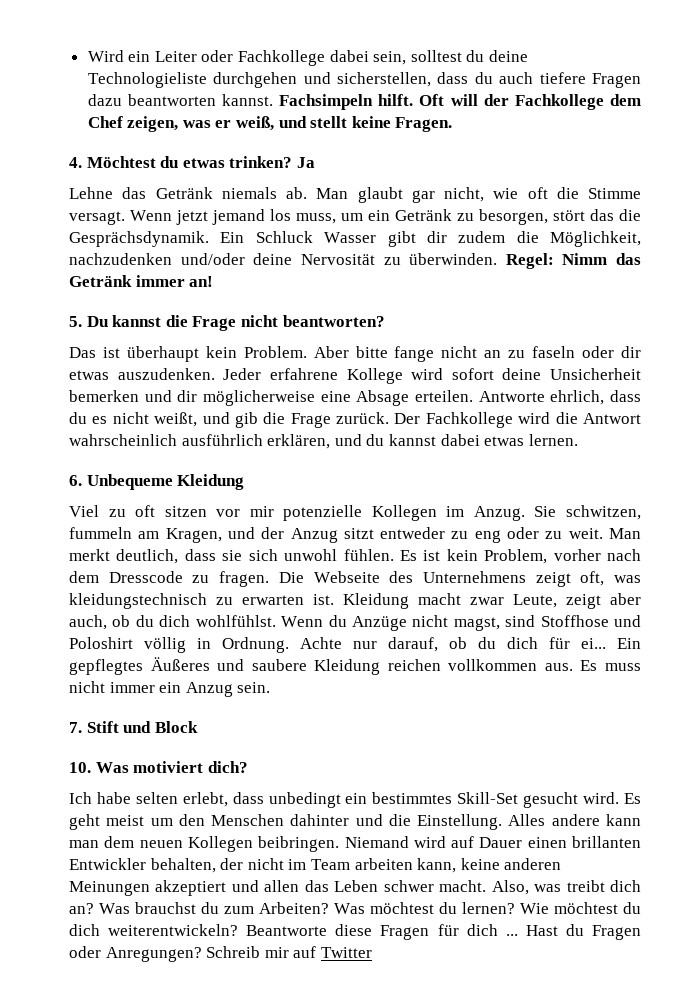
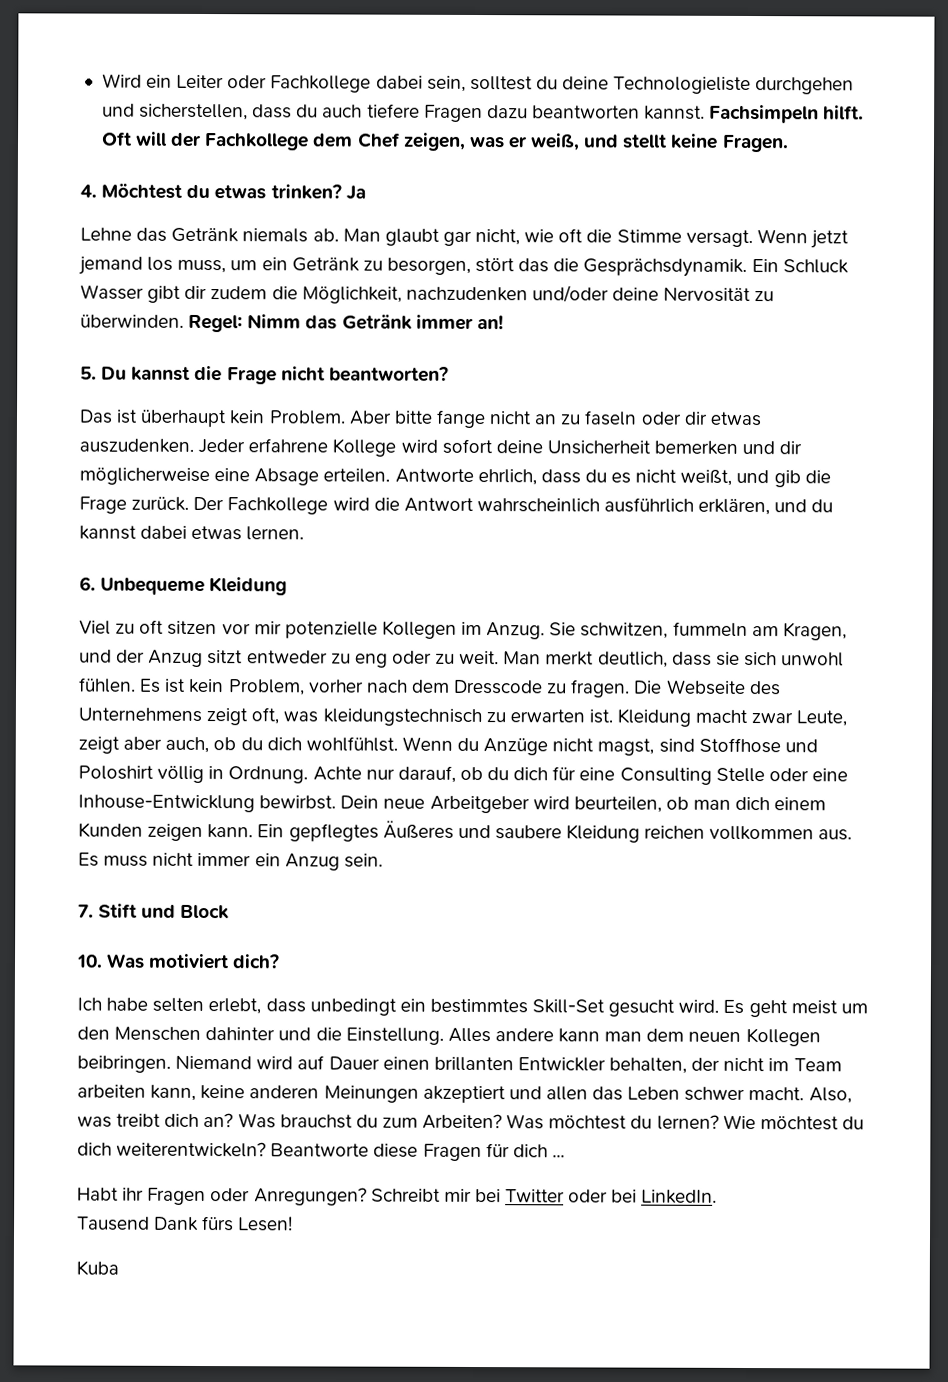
- Achte nur darauf, ob du dich für ei...
+ Achte nur darauf, ob du dich für eine Consulting Stelle oder eine Inhouse-Entwicklung bewirbst. Dein neue Arbeitgeber wird beurteilen, ob man dich einem Kunden zeigen kann.
- Beantworte diese Fragen für dich ... Hast du Fragen oder Anregungen?
+ Beantworte diese Fragen für dich ...
+ Habt ihr Fragen oder Anregungen?
- Schreib mir auf Twitter
+ Schreibt mir bei Twitter oder bei LinkedIn.
+ Tausend Dank fürs Lesen!
+ Kuba

